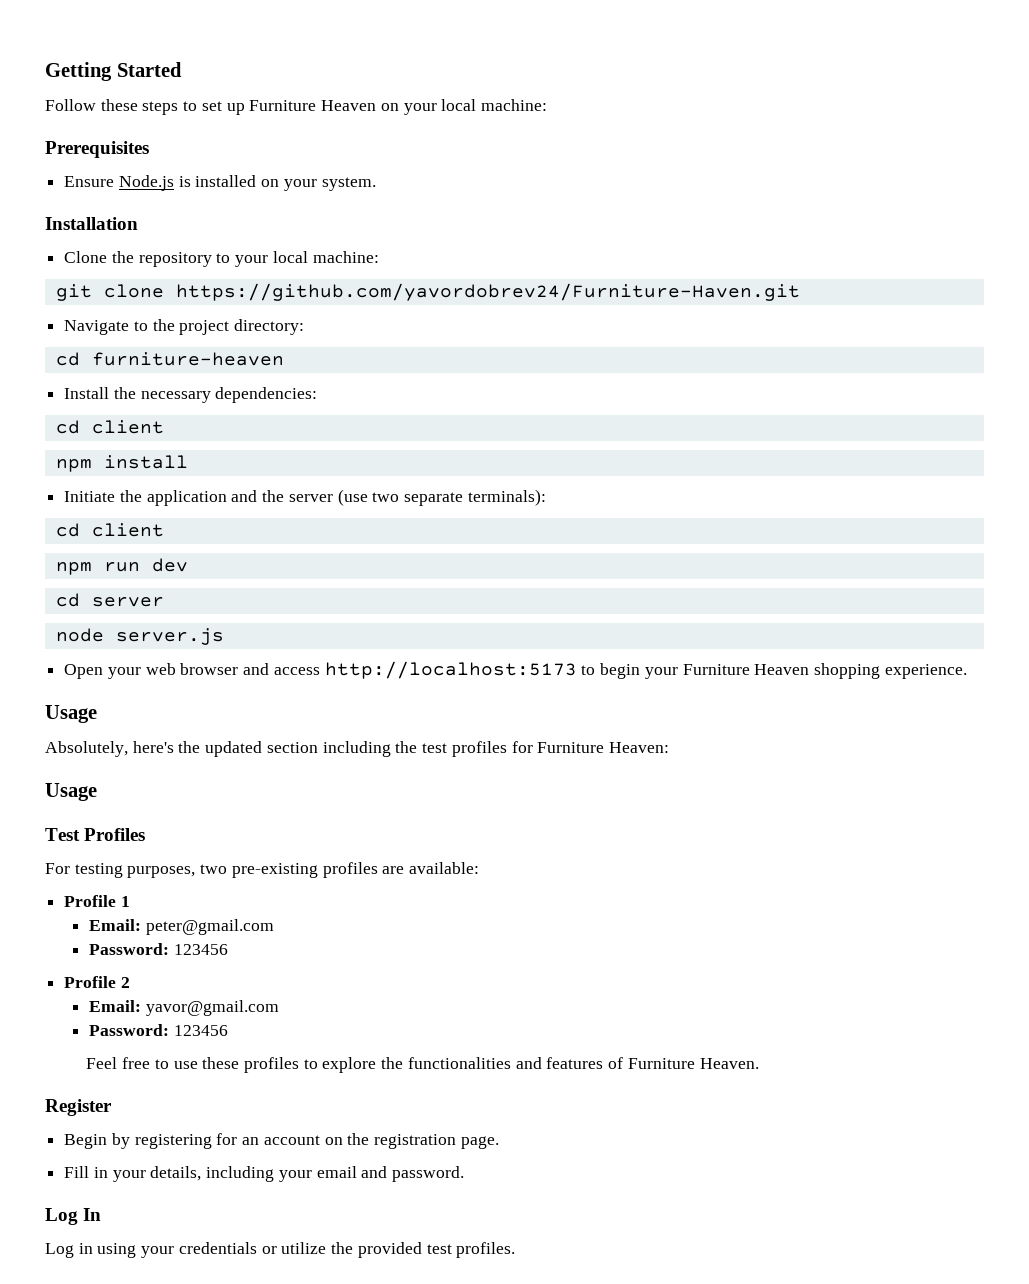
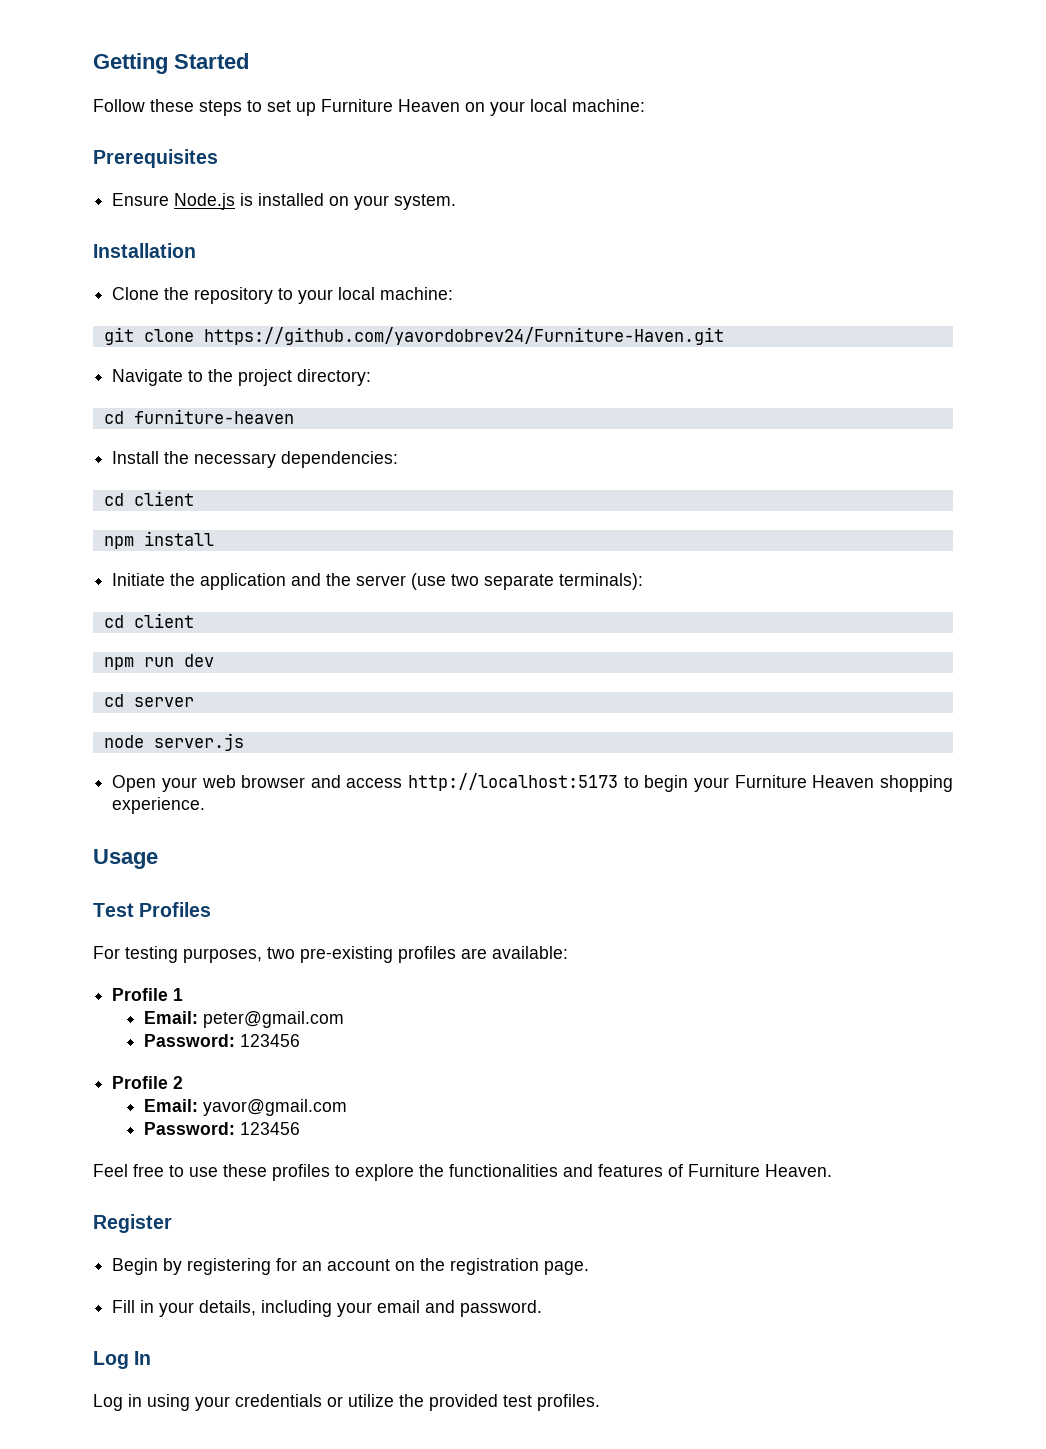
- Absolutely, here's the updated section including the test profiles for Furniture Heaven:
- Usage

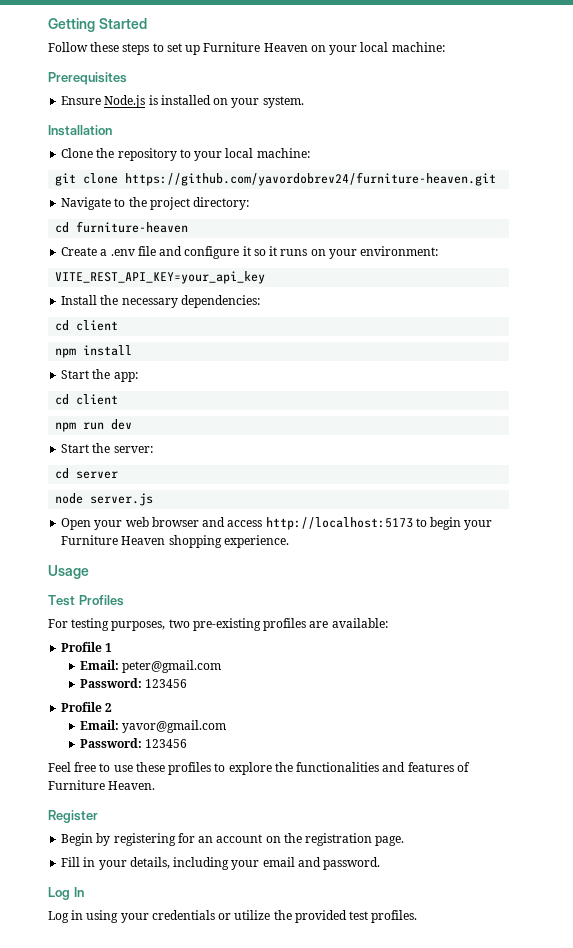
- git clone https://github.com/yavordobrev24/Furniture-Haven.git
+ git clone https://github.com/yavordobrev24/furniture-heaven.git
+ Create a .env file and configure it so it runs on your environment:
+ VITE_REST_API_KEY=your_api_key
- Initiate the application and the server (use two separate terminals):
+ Start the app:
+ Start the server:

